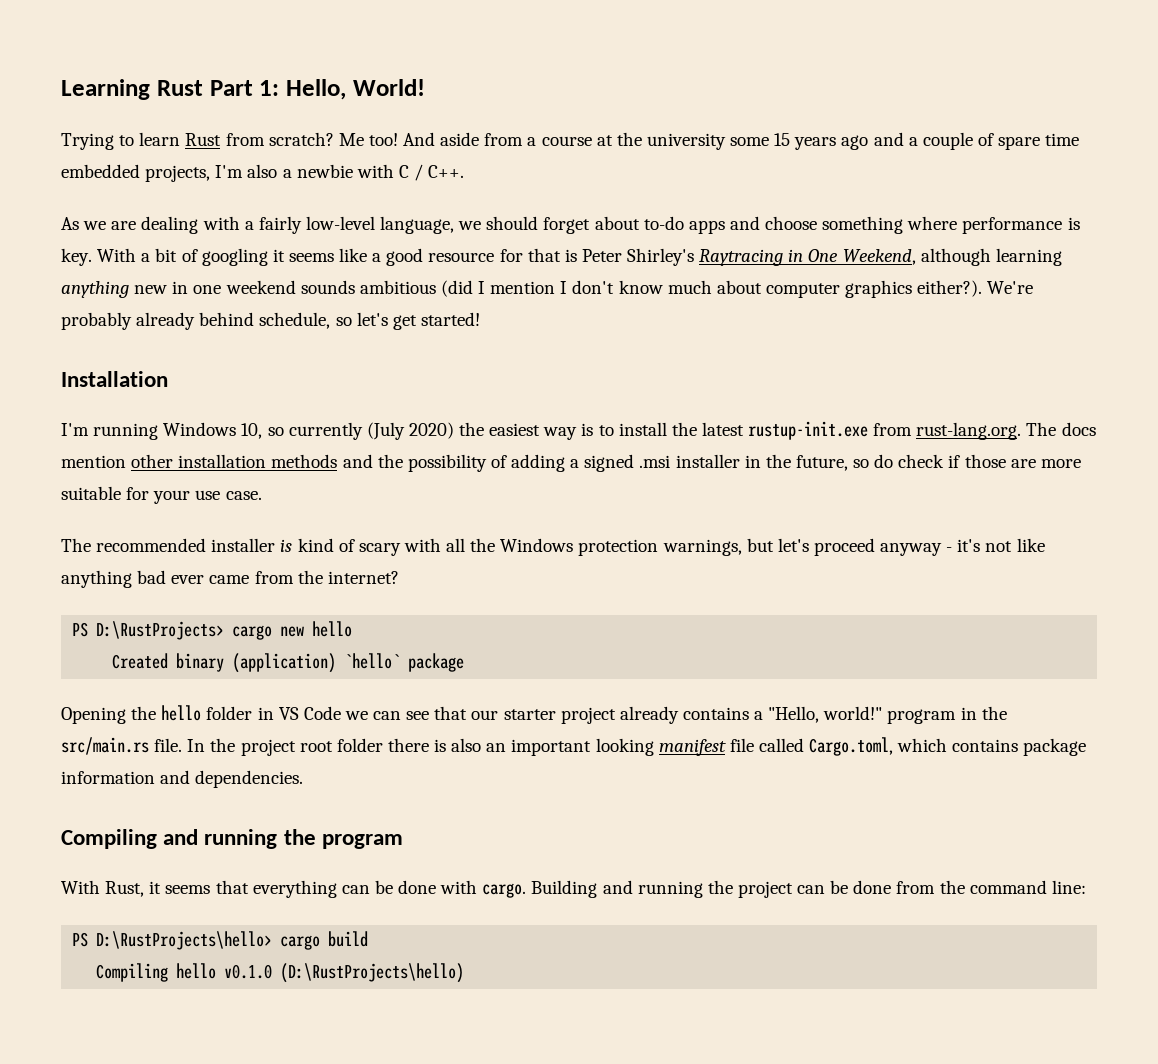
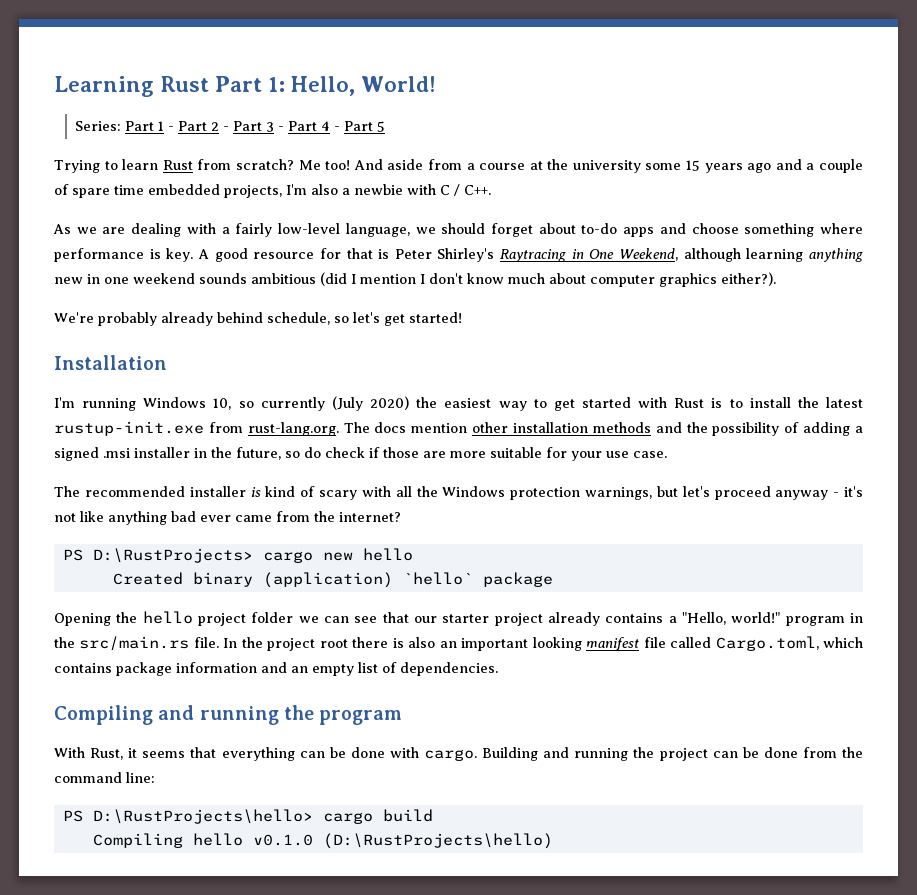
+ Series: Part 1 - Part 2 - Part 3 - Part 4 - Part 5
- With a bit of googling it seems like a good resource for that is Peter Shirley's Raytracing in One Weekend, although learning anything new in one weekend sounds ambitious (did I mention I don't know much about computer graphics either?). We're probably already behind schedule, so let's get started!
+ A good resource for that is Peter Shirley's Raytracing in One Weekend, although learning anything new in one weekend sounds ambitious (did I mention I don't know much about computer graphics either?).
+ We're probably already behind schedule, so let's get started!
- I'm running Windows 10, so currently (July 2020) the easiest way is to install the latest rustup-init.exe from rust-lang.org. The docs mention other installation methods and the possibility of adding a signed .msi installer in the future, so do check if those are more suitable for your use case.
+ I'm running Windows 10, so currently (July 2020) the easiest way to get started with Rust is to install the latest rustup-init.exe from rust-lang.org. The docs mention other installation methods and the possibility of adding a signed .msi installer in the future, so do check if those are more suitable for your use case.
- Opening the hello folder in VS Code we can see that our starter project already contains a "Hello, world!" program in the src/main.rs file.
+ Opening the hello project folder we can see that our starter project already contains a "Hello, world!" program in the src/main.rs file.
- In the project root folder there is also an important looking manifest file called Cargo.toml, which contains package information and dependencies.
+ In the project root there is also an important looking manifest file called Cargo.toml, which contains package information and an empty list of dependencies.

